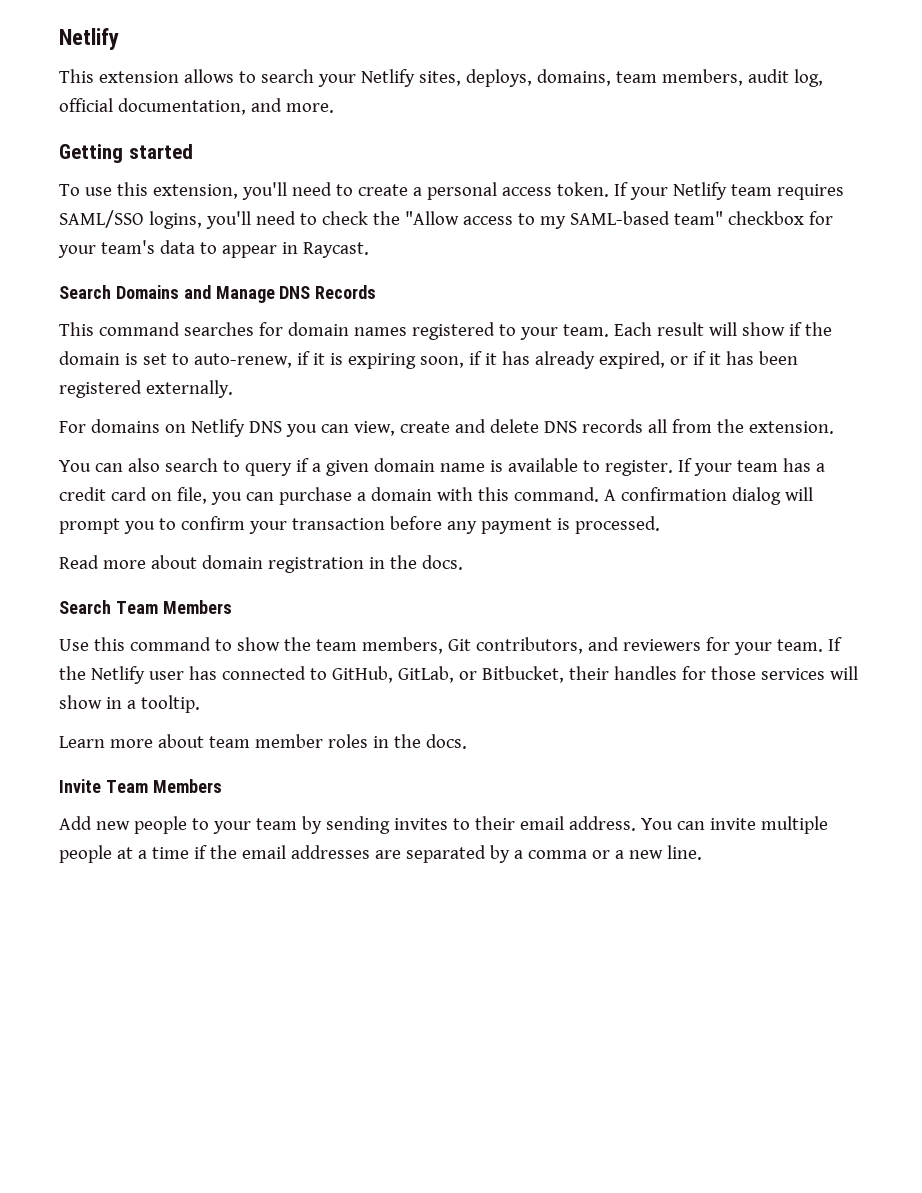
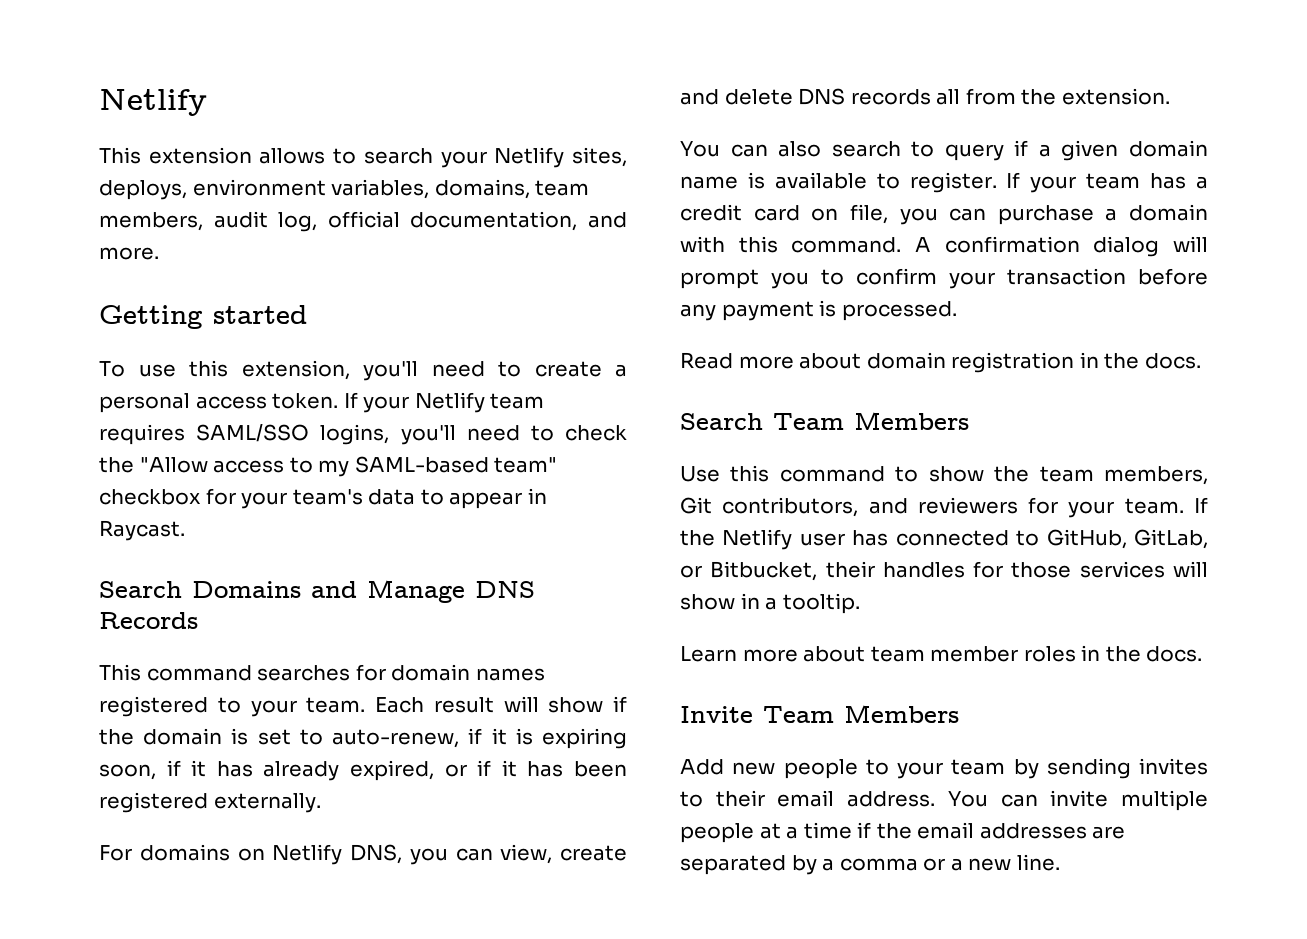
- This extension allows to search your Netlify sites, deploys, domains, team members, audit log, official documentation, and more.
+ This extension allows to search your Netlify sites, deploys, environment variables, domains, team members, audit log, official documentation, and more.
- For domains on Netlify DNS you can view, create and delete DNS records all from the extension.
+ For domains on Netlify DNS, you can view, create and delete DNS records all from the extension.

